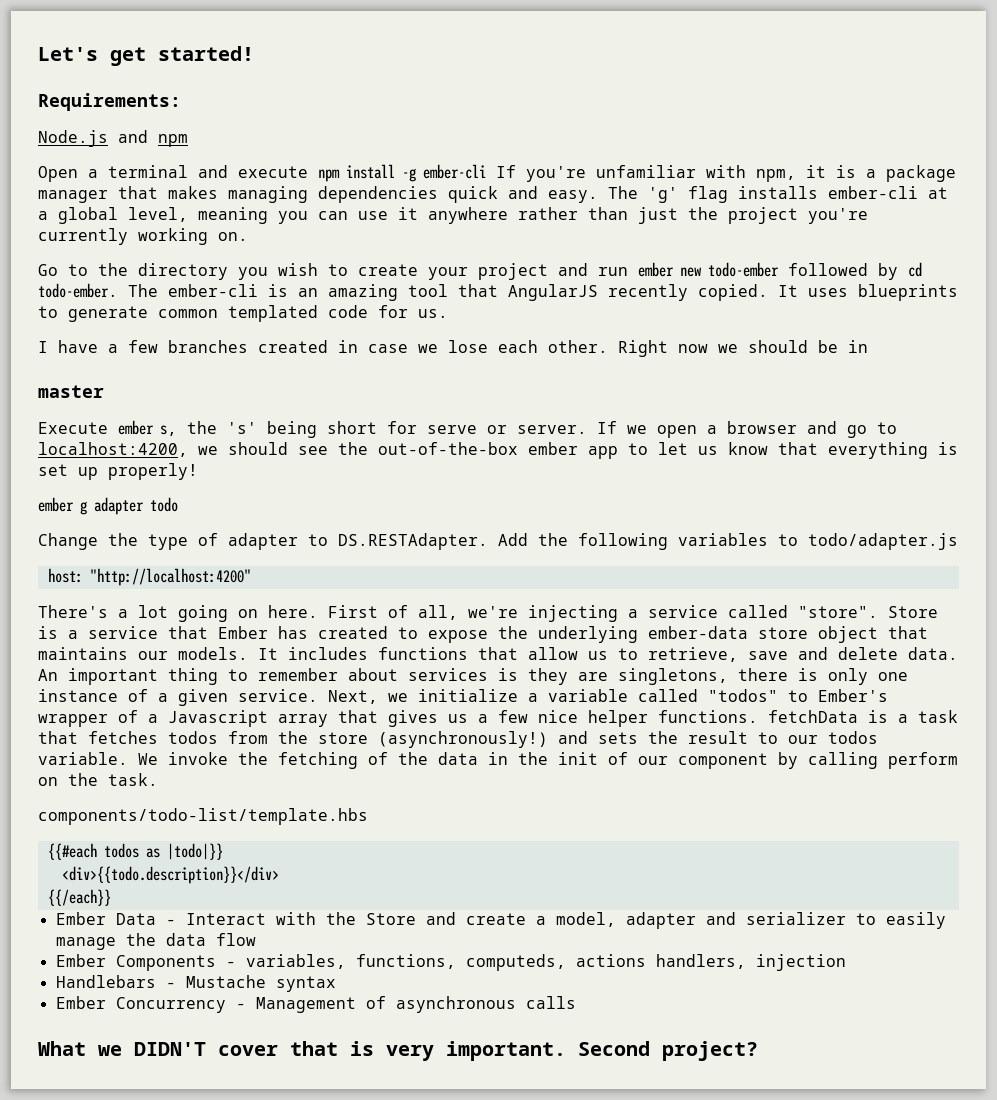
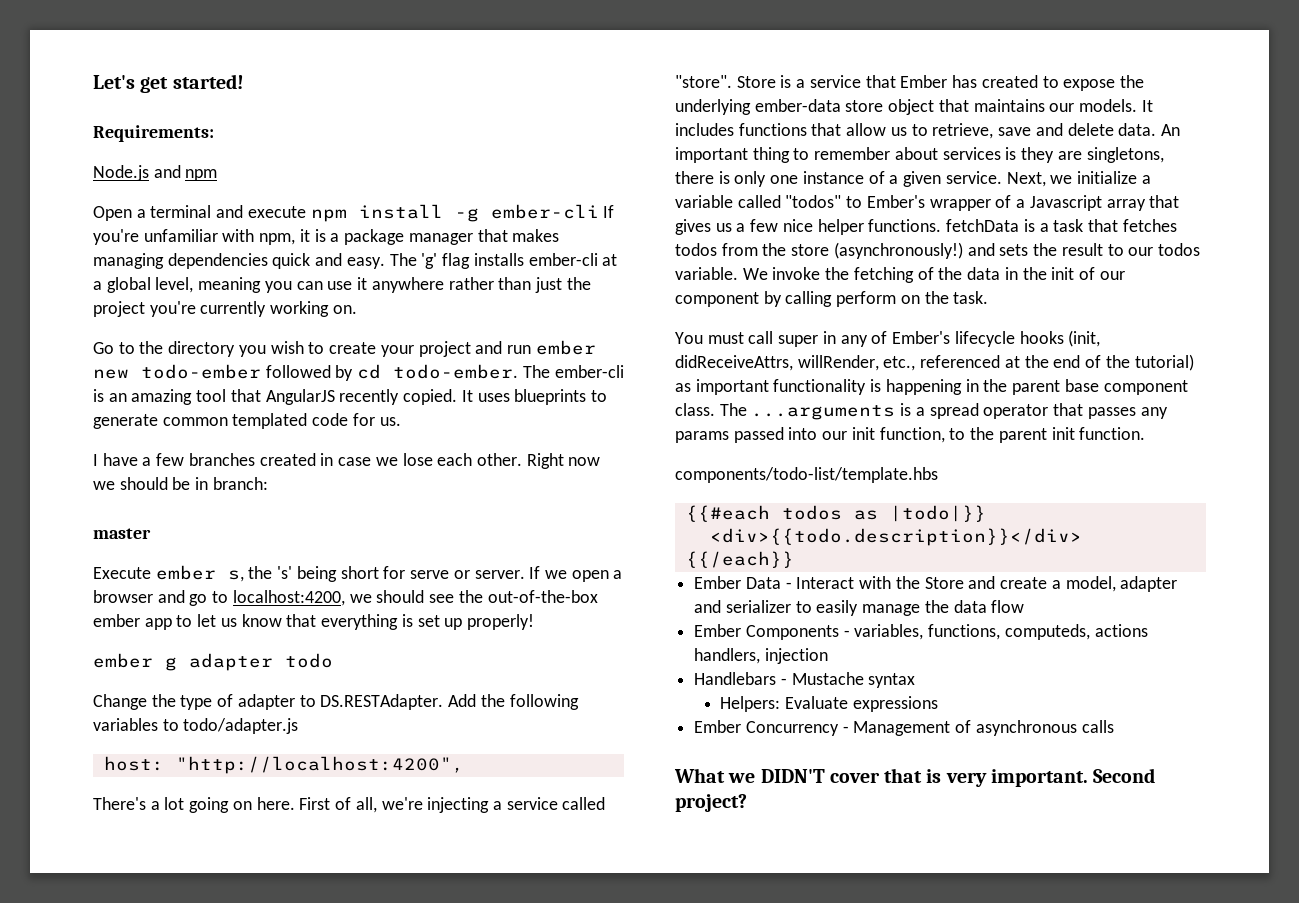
- Right now we should be in
+ Right now we should be in branch:
- host: "http://localhost:4200"
+ host: "http://localhost:4200",
+ You must call super in any of Ember's lifecycle hooks (init, didReceiveAttrs, willRender, etc., referenced at the end of the tutorial) as important functionality is happening in the parent base component class. The ...arguments is a spread operator that passes any params passed into our init function, to the parent init function.
+ Helpers: Evaluate expressions

